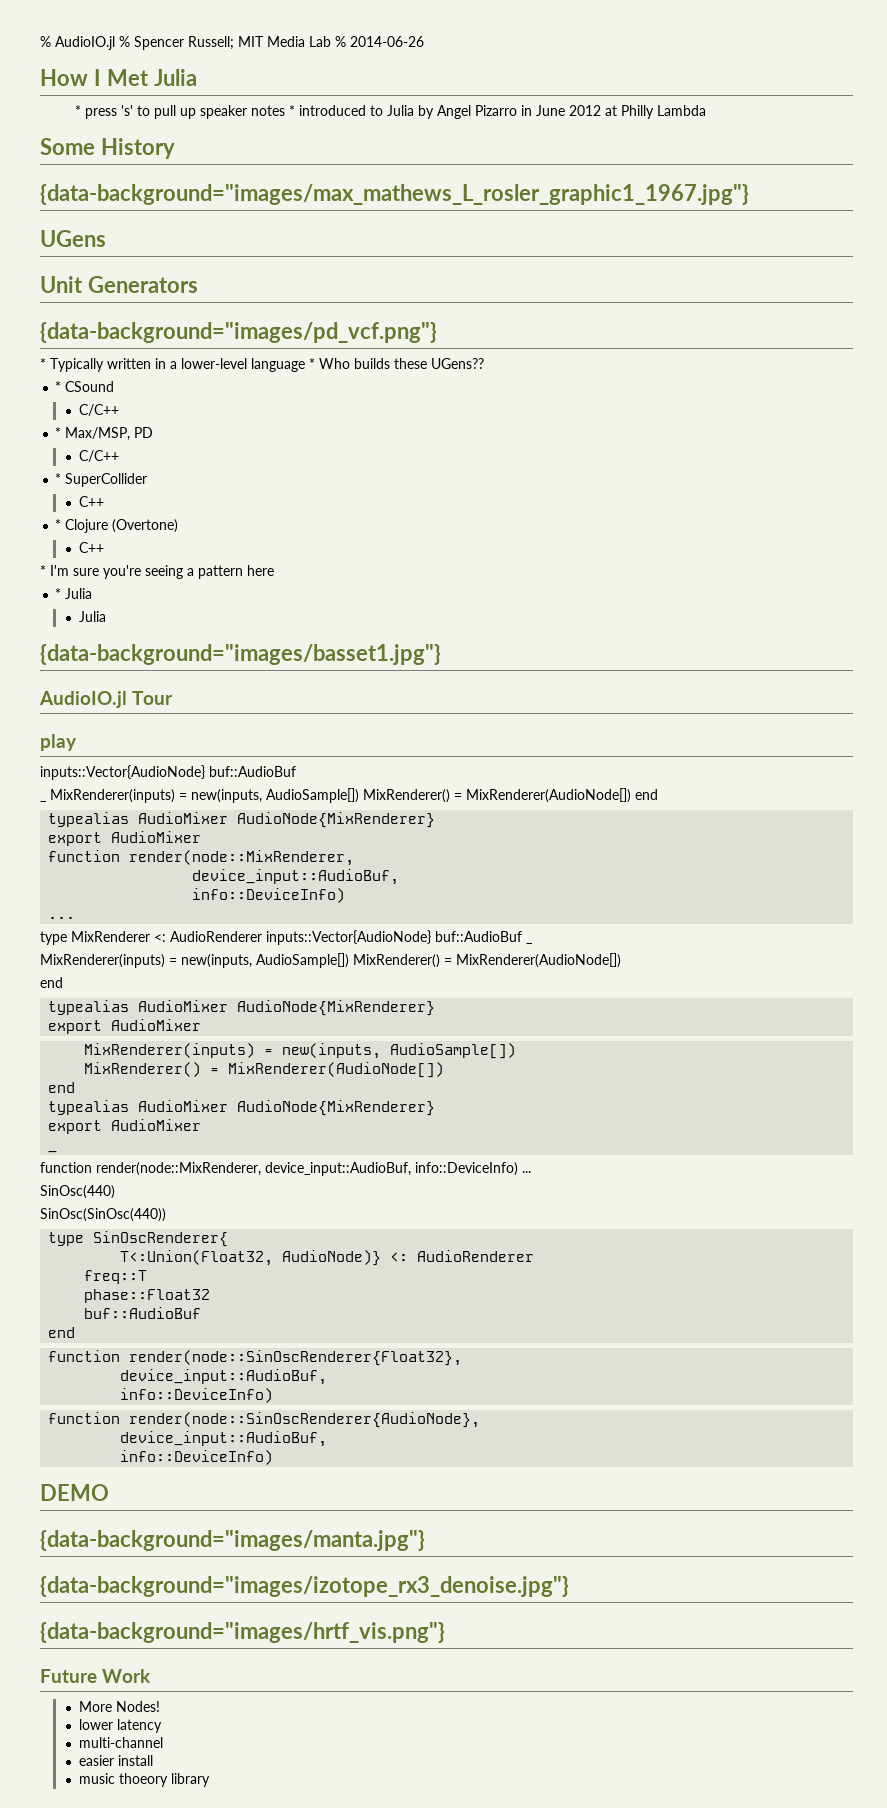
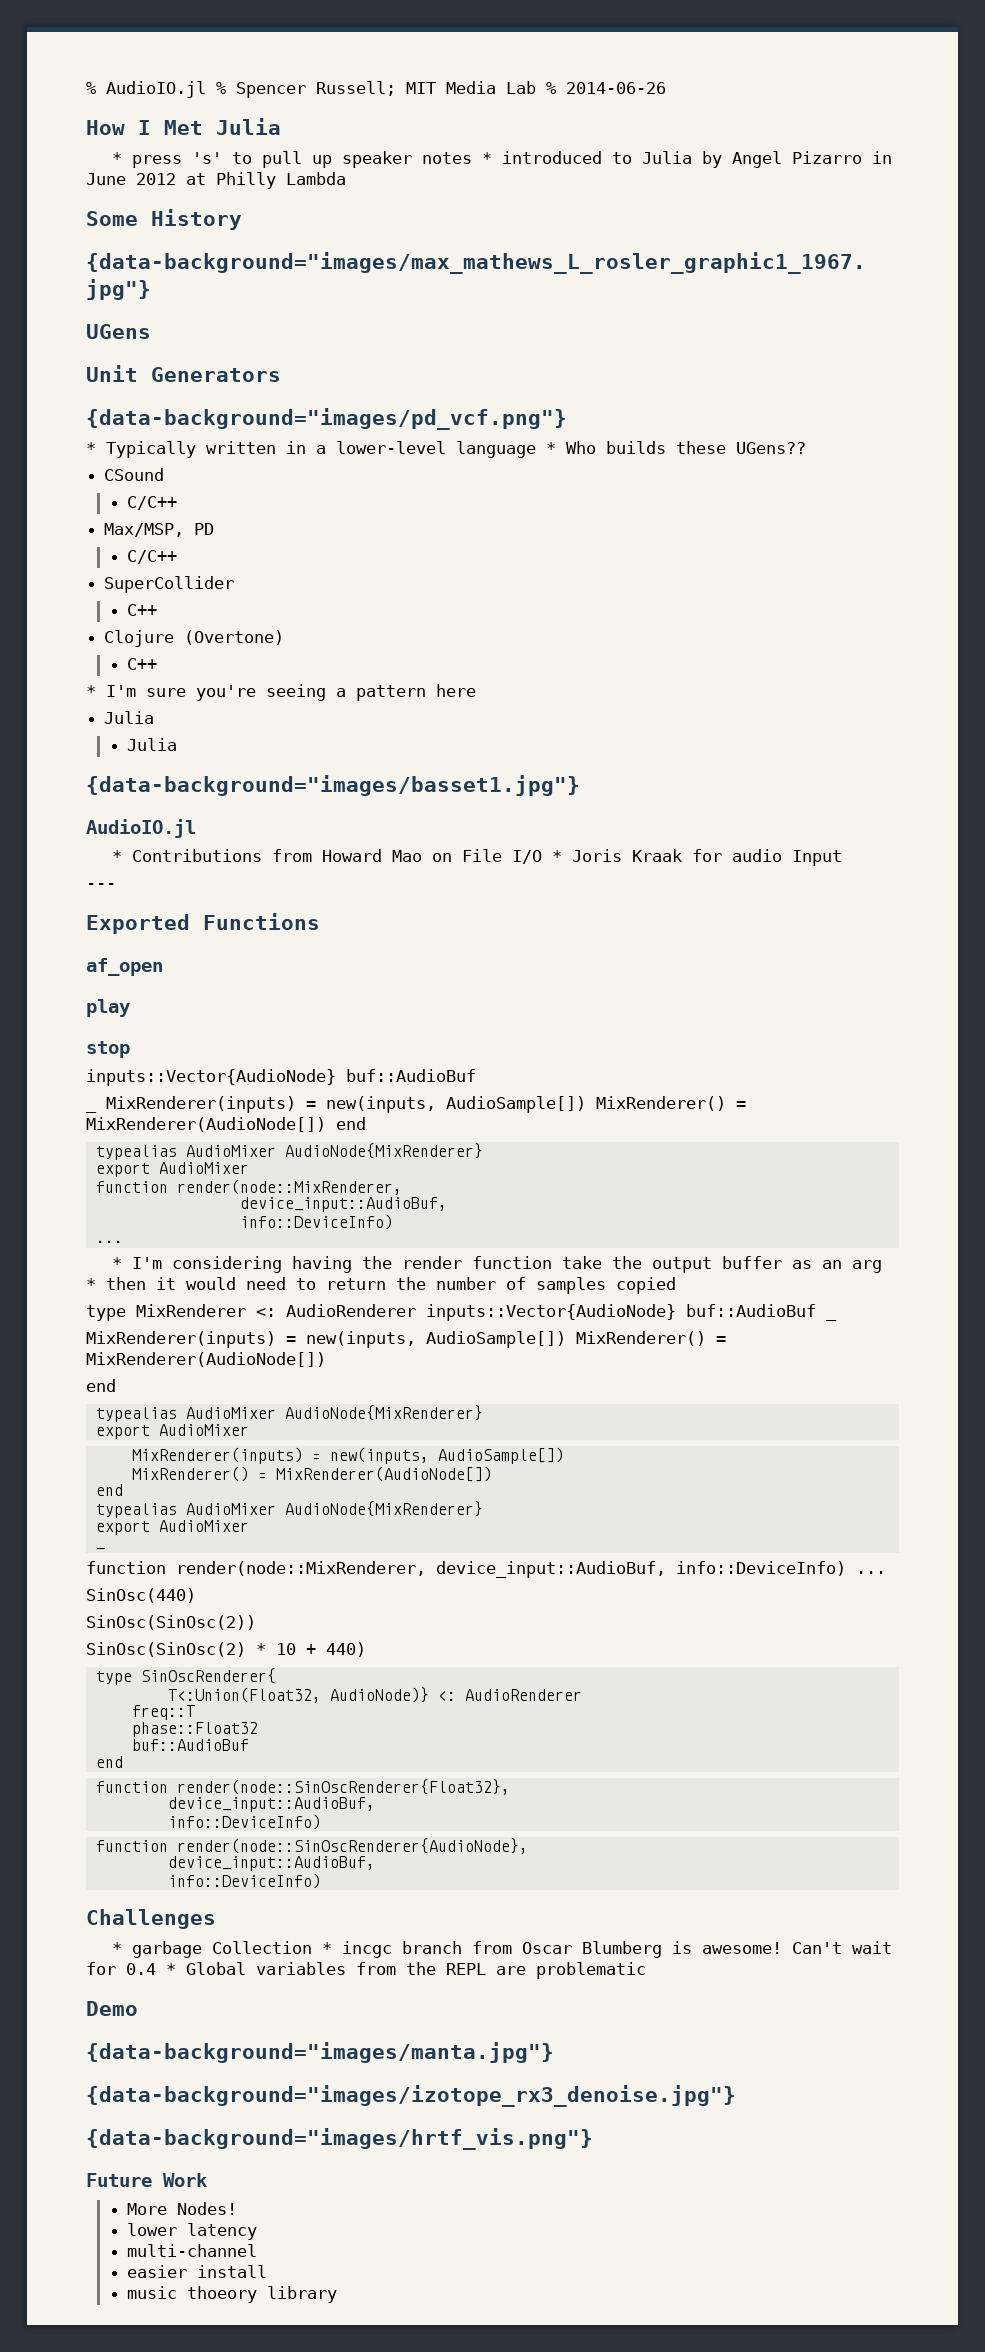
- * CSound
+ CSound
- * Max/MSP, PD
+ Max/MSP, PD
- * SuperCollider
+ SuperCollider
- * Clojure (Overtone)
+ Clojure (Overtone)
  * I'm sure you're seeing a pattern here
- * Julia
+ Julia
  {data-background="images/basset1.jpg"}
- AudioIO.jl Tour
+ AudioIO.jl
+ * Contributions from Howard Mao on File I/O * Joris Kraak for audio Input
+ ---
+ Exported Functions
+ af_open
+ stop
+ * I'm considering having the render function take the output buffer as an arg * then it would need to return the number of samples copied
- SinOsc(SinOsc(440))
+ SinOsc(SinOsc(2))
+ SinOsc(SinOsc(2) * 10 + 440)
- DEMO
+ Challenges
+ * garbage Collection * incgc branch from Oscar Blumberg is awesome! Can't wait for 0.4 * Global variables from the REPL are problematic
+ Demo

